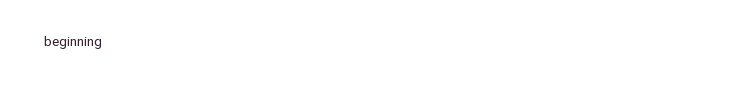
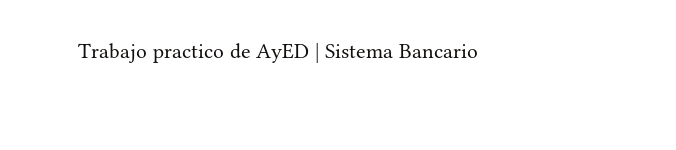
- beginning
+ Trabajo practico de AyED | Sistema Bancario

